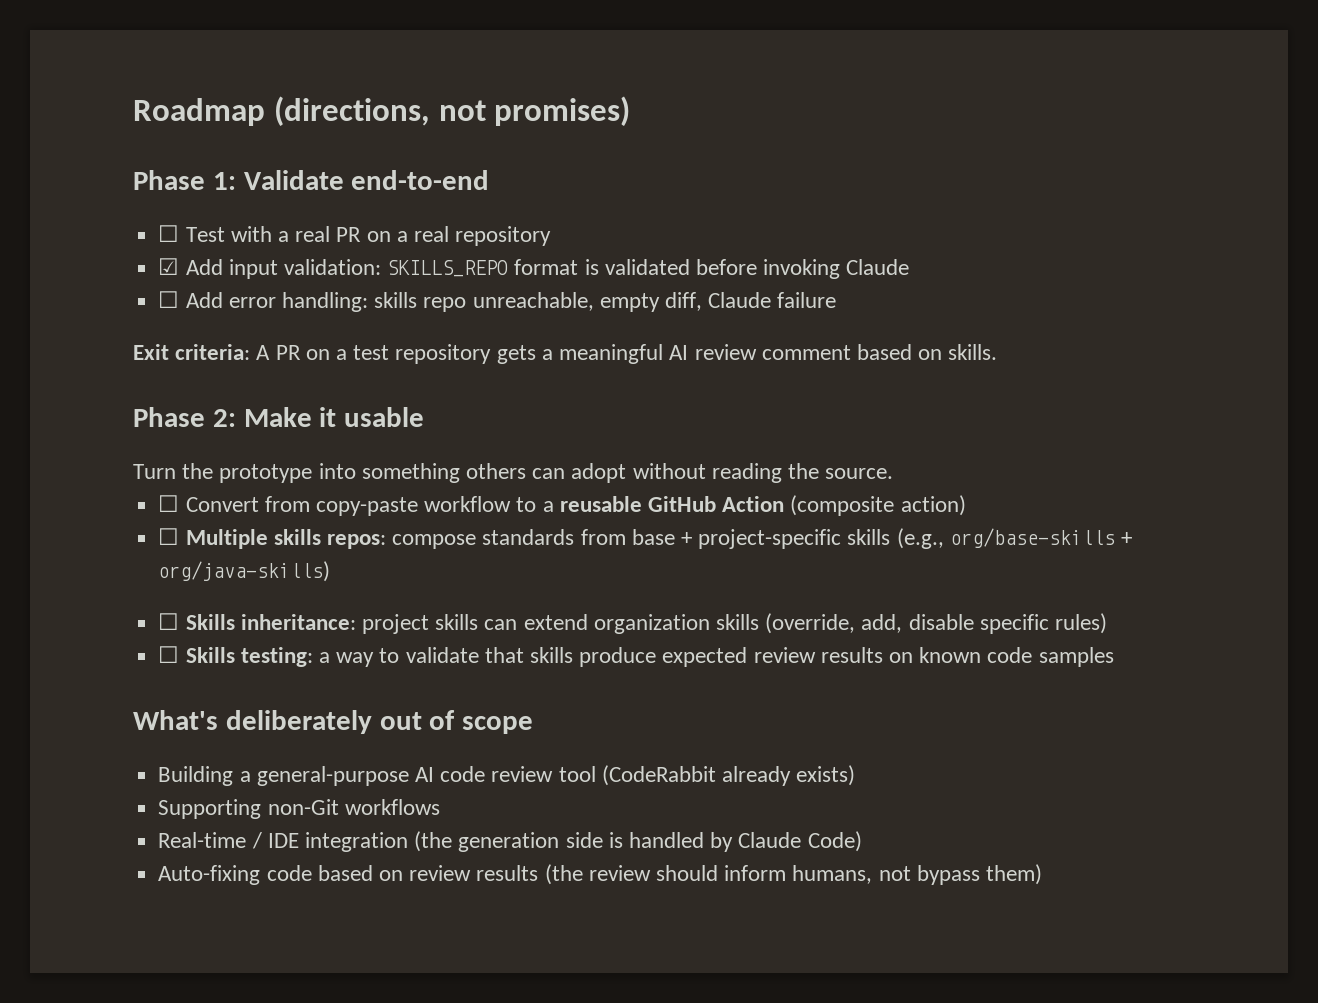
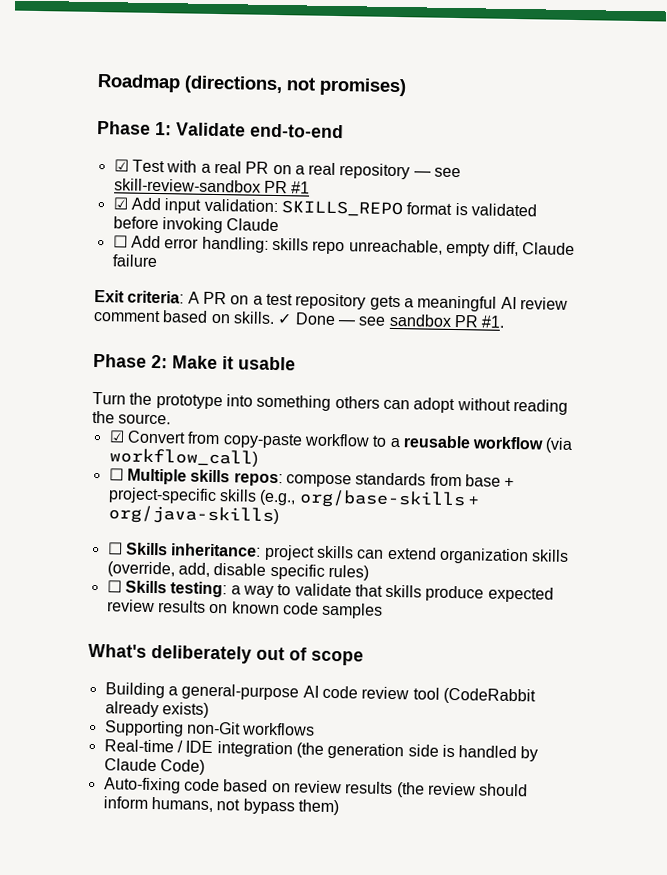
- ☐ Test with a real PR on a real repository
+ ☑ Test with a real PR on a real repository — see skill-review-sandbox PR #1
+ ✓ Done — see sandbox PR #1.
- ☐ Convert from copy-paste workflow to a reusable GitHub Action (composite action)
+ ☑ Convert from copy-paste workflow to a reusable workflow (via workflow_call)

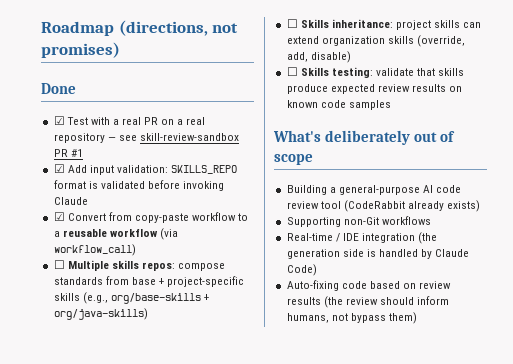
- Phase 1: Validate end-to-end
+ Done
- ☐ Add error handling: skills repo unreachable, empty diff, Claude failure
- Exit criteria: A PR on a test repository gets a meaningful AI review comment based on skills. ✓ Done — see sandbox PR #1.
- Phase 2: Make it usable
- Turn the prototype into something others can adopt without reading the source.
- ☐ Skills inheritance: project skills can extend organization skills (override, add, disable specific rules)
+ ☐ Skills inheritance: project skills can extend organization skills (override, add, disable)
- ☐ Skills testing: a way to validate that skills produce expected review results on known code samples
+ ☐ Skills testing: validate that skills produce expected review results on known code samples

